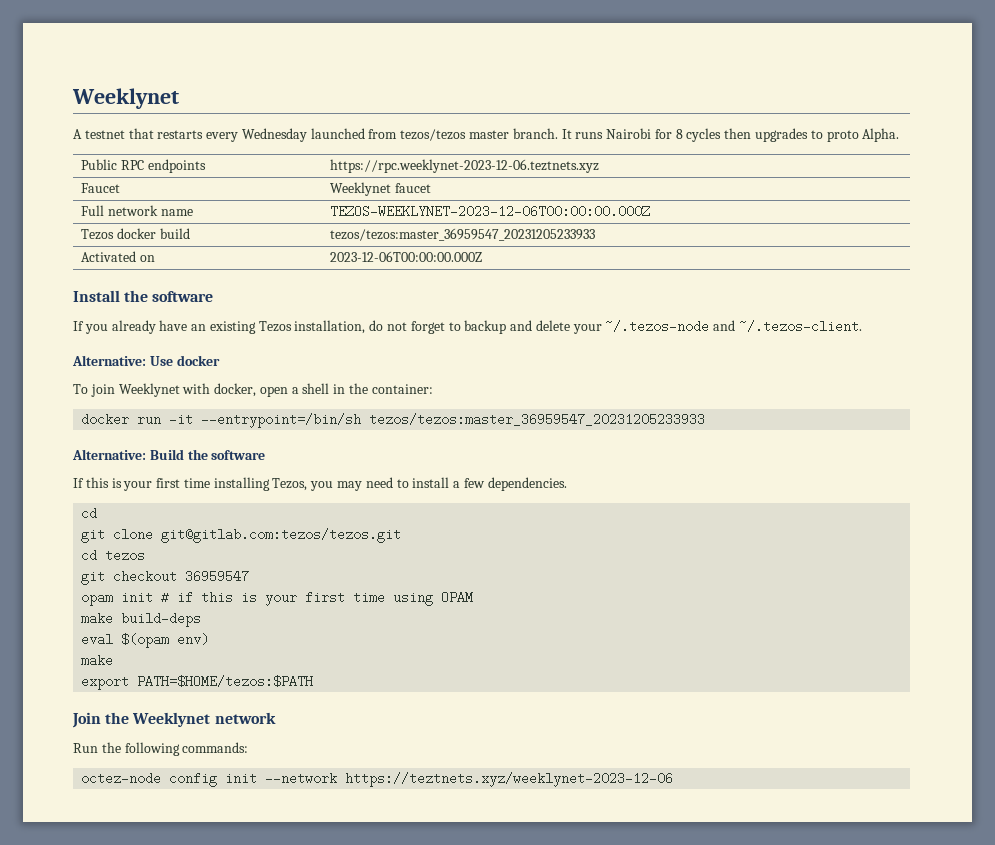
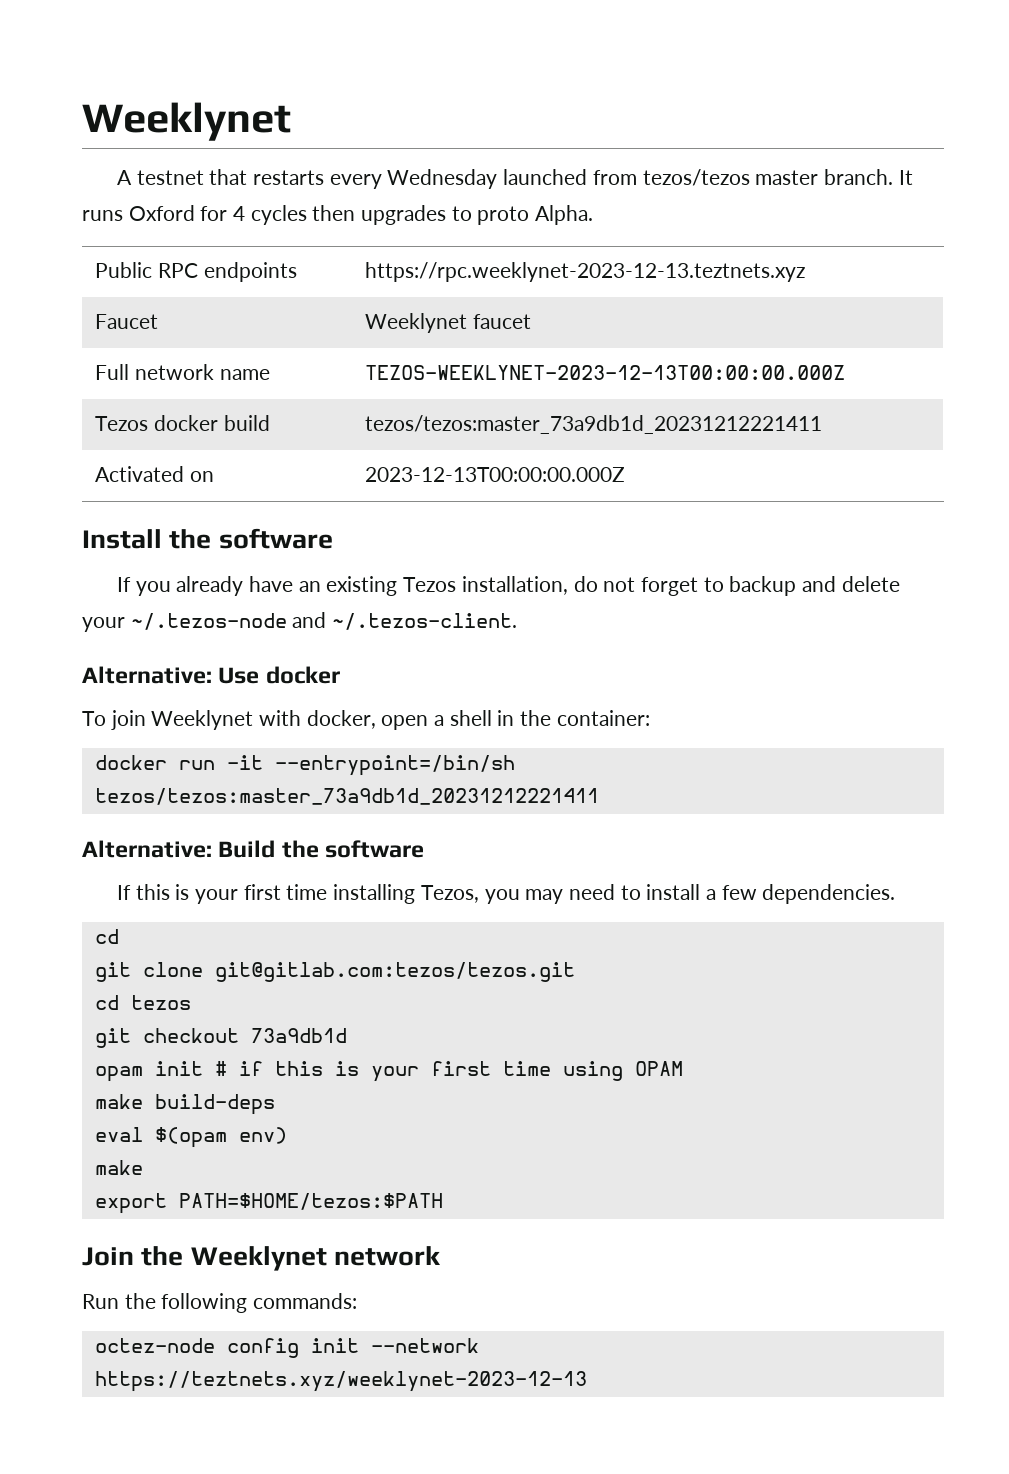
- It runs Nairobi for 8 cycles then upgrades to proto Alpha.
+ It runs Oxford for 4 cycles then upgrades to proto Alpha.
- Public RPC endpoints | https://rpc.weeklynet-2023-12-06.teztnets.xyz
+ Public RPC endpoints | https://rpc.weeklynet-2023-12-13.teztnets.xyz
- Full network name | TEZOS-WEEKLYNET-2023-12-06T00:00:00.000Z
+ Full network name | TEZOS-WEEKLYNET-2023-12-13T00:00:00.000Z
- Tezos docker build | tezos/tezos:master_36959547_20231205233933
+ Tezos docker build | tezos/tezos:master_73a9db1d_20231212221411
- Activated on | 2023-12-06T00:00:00.000Z
+ Activated on | 2023-12-13T00:00:00.000Z
- docker run -it --entrypoint=/bin/sh tezos/tezos:master_36959547_20231205233933
+ docker run -it --entrypoint=/bin/sh tezos/tezos:master_73a9db1d_20231212221411
- git checkout 36959547
+ git checkout 73a9db1d
- octez-node config init --network https://teztnets.xyz/weeklynet-2023-12-06
+ octez-node config init --network https://teztnets.xyz/weeklynet-2023-12-13

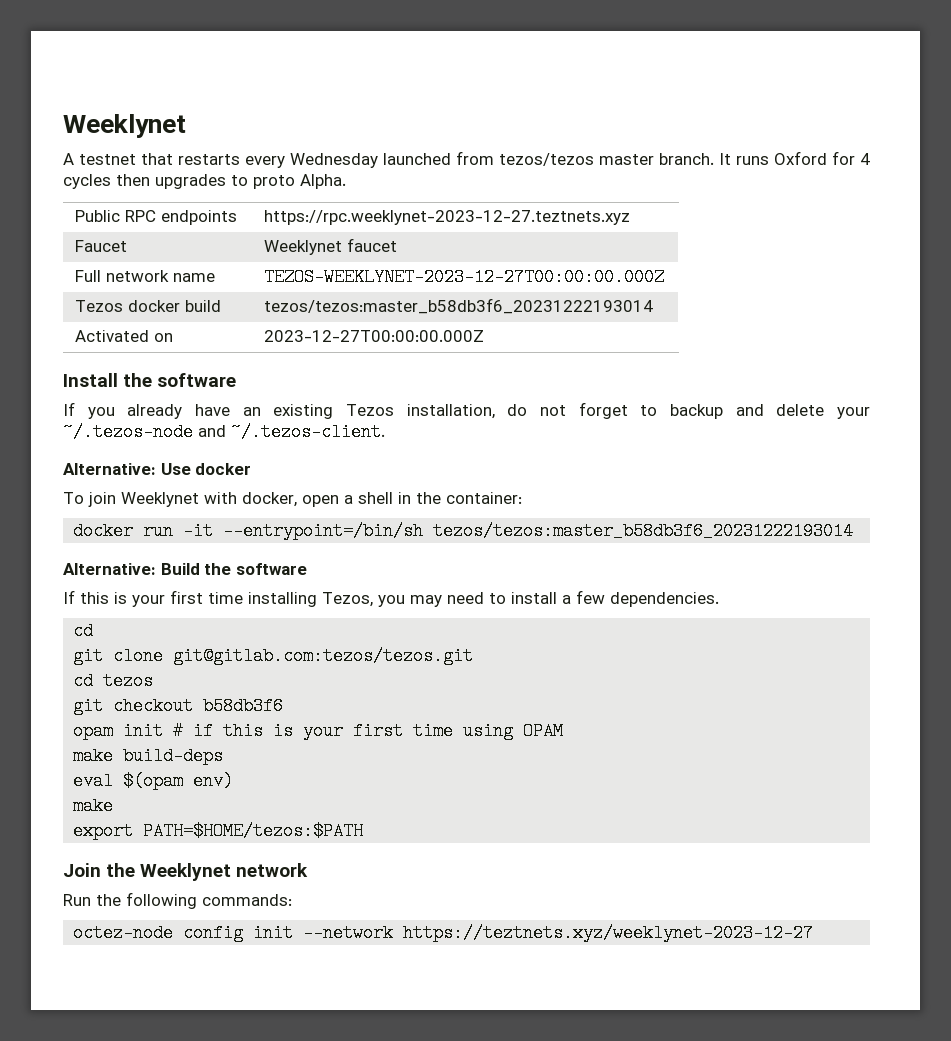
- Public RPC endpoints | https://rpc.weeklynet-2023-12-13.teztnets.xyz
+ Public RPC endpoints | https://rpc.weeklynet-2023-12-27.teztnets.xyz
- Full network name | TEZOS-WEEKLYNET-2023-12-13T00:00:00.000Z
+ Full network name | TEZOS-WEEKLYNET-2023-12-27T00:00:00.000Z
- Tezos docker build | tezos/tezos:master_73a9db1d_20231212221411
+ Tezos docker build | tezos/tezos:master_b58db3f6_20231222193014
- Activated on | 2023-12-13T00:00:00.000Z
+ Activated on | 2023-12-27T00:00:00.000Z
- docker run -it --entrypoint=/bin/sh tezos/tezos:master_73a9db1d_20231212221411
+ docker run -it --entrypoint=/bin/sh tezos/tezos:master_b58db3f6_20231222193014
- git checkout 73a9db1d
+ git checkout b58db3f6
- octez-node config init --network https://teztnets.xyz/weeklynet-2023-12-13
+ octez-node config init --network https://teztnets.xyz/weeklynet-2023-12-27

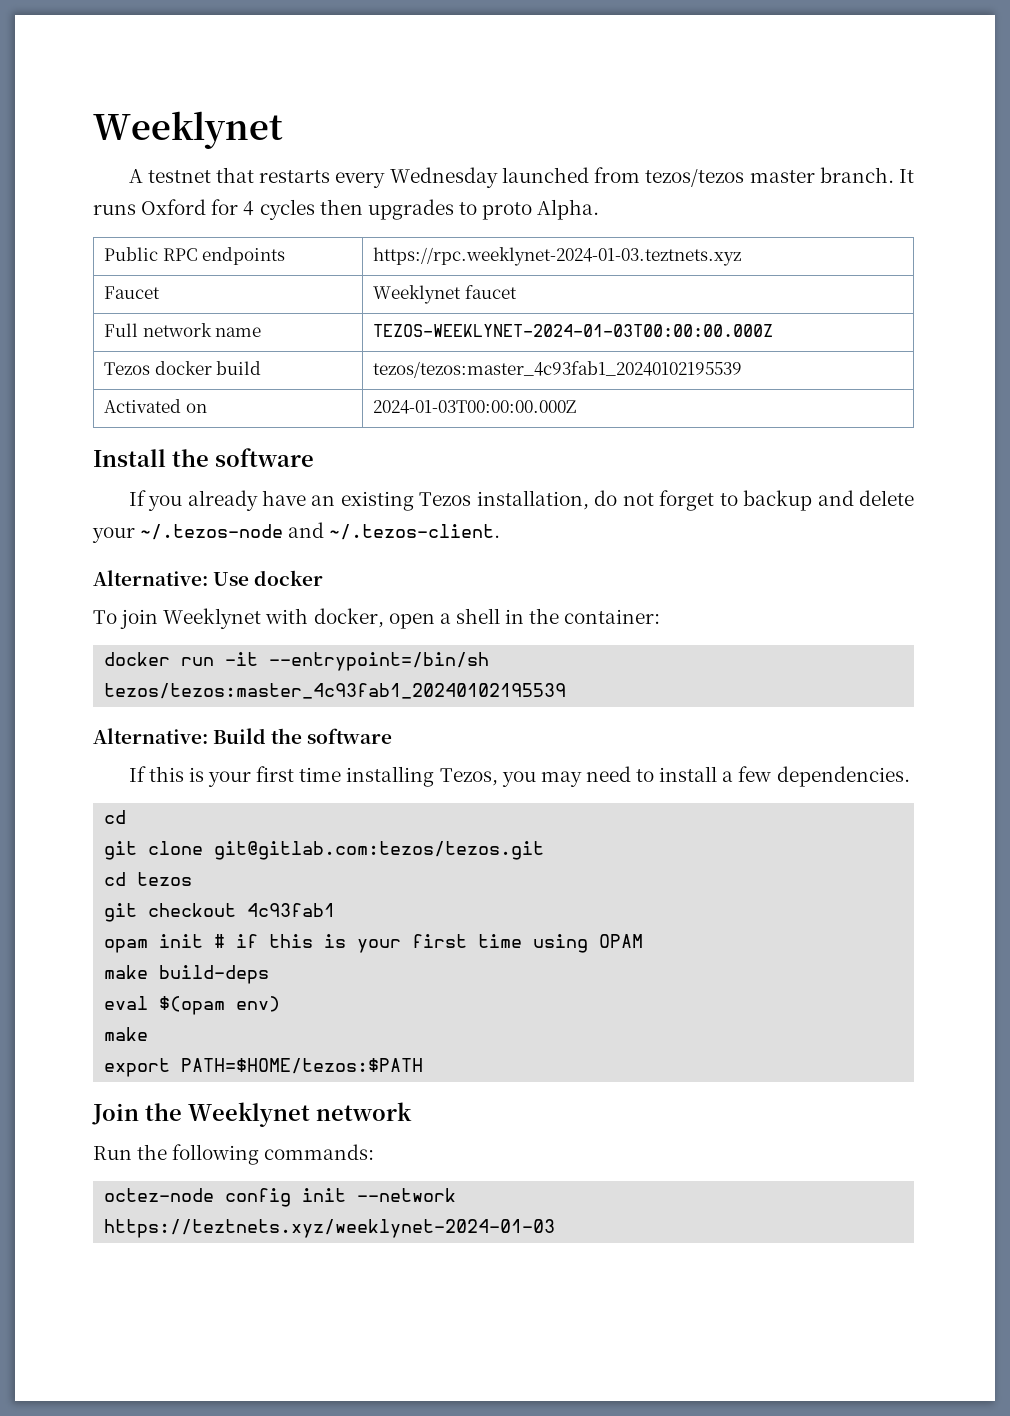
- Public RPC endpoints | https://rpc.weeklynet-2023-12-27.teztnets.xyz
+ Public RPC endpoints | https://rpc.weeklynet-2024-01-03.teztnets.xyz
- Full network name | TEZOS-WEEKLYNET-2023-12-27T00:00:00.000Z
+ Full network name | TEZOS-WEEKLYNET-2024-01-03T00:00:00.000Z
- Tezos docker build | tezos/tezos:master_b58db3f6_20231222193014
+ Tezos docker build | tezos/tezos:master_4c93fab1_20240102195539
- Activated on | 2023-12-27T00:00:00.000Z
+ Activated on | 2024-01-03T00:00:00.000Z
- docker run -it --entrypoint=/bin/sh tezos/tezos:master_b58db3f6_20231222193014
+ docker run -it --entrypoint=/bin/sh tezos/tezos:master_4c93fab1_20240102195539
- git checkout b58db3f6
+ git checkout 4c93fab1
- octez-node config init --network https://teztnets.xyz/weeklynet-2023-12-27
+ octez-node config init --network https://teztnets.xyz/weeklynet-2024-01-03

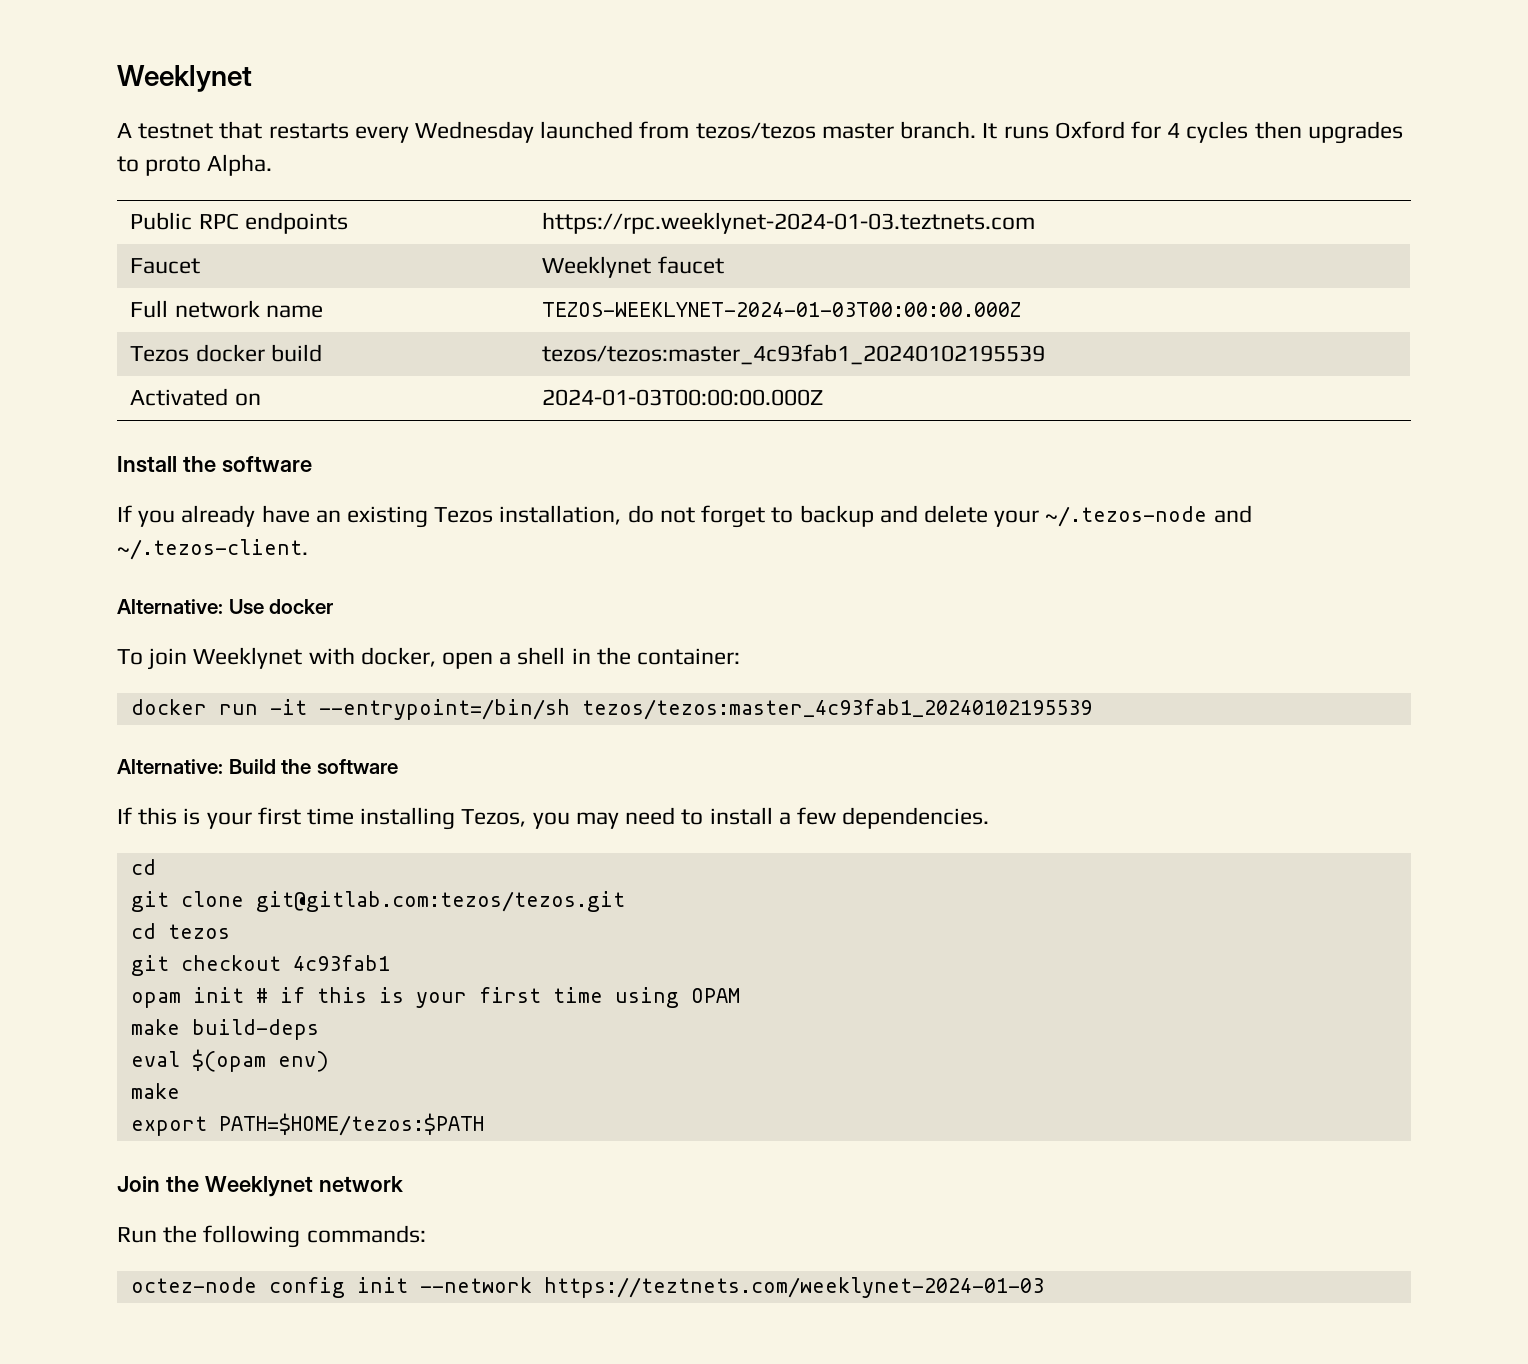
- Public RPC endpoints | https://rpc.weeklynet-2024-01-03.teztnets.xyz
+ Public RPC endpoints | https://rpc.weeklynet-2024-01-03.teztnets.com
- octez-node config init --network https://teztnets.xyz/weeklynet-2024-01-03
+ octez-node config init --network https://teztnets.com/weeklynet-2024-01-03

